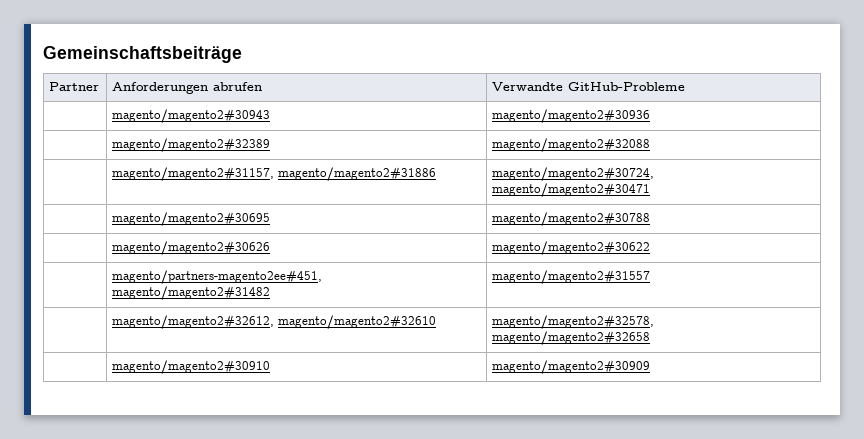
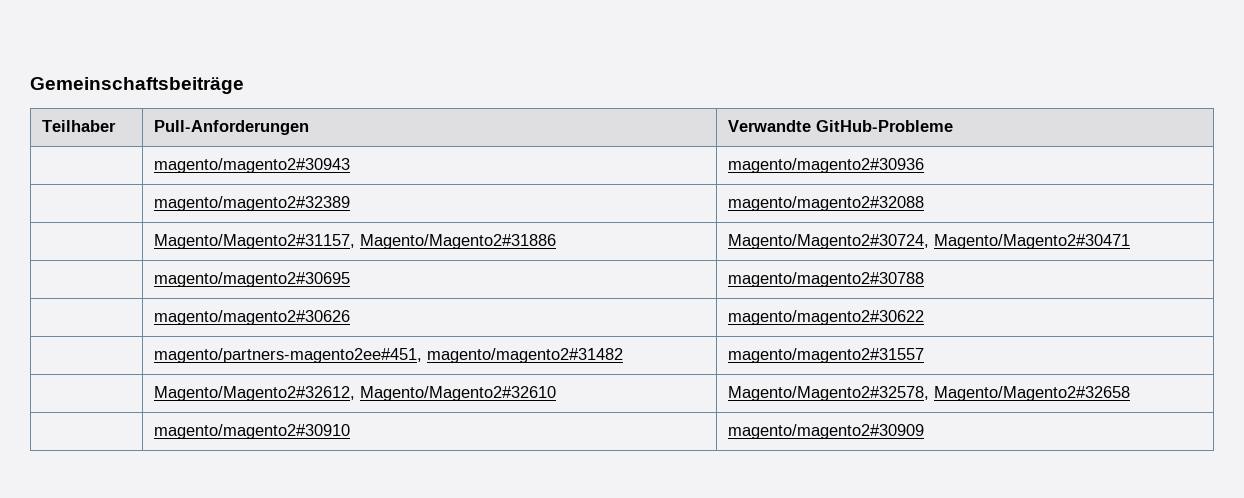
- Partner | Anforderungen abrufen | Verwandte GitHub-Probleme
+ Teilhaber | Pull-Anforderungen | Verwandte GitHub-Probleme
- | magento/magento2#31157, magento/magento2#31886 | magento/magento2#30724, magento/magento2#30471
+ | Magento/Magento2#31157, Magento/Magento2#31886 | Magento/Magento2#30724, Magento/Magento2#30471
- | magento/magento2#32612, magento/magento2#32610 | magento/magento2#32578, magento/magento2#32658
+ | Magento/Magento2#32612, Magento/Magento2#32610 | Magento/Magento2#32578, Magento/Magento2#32658

